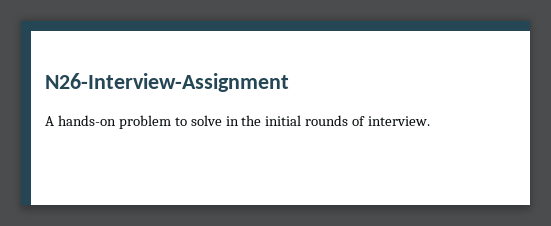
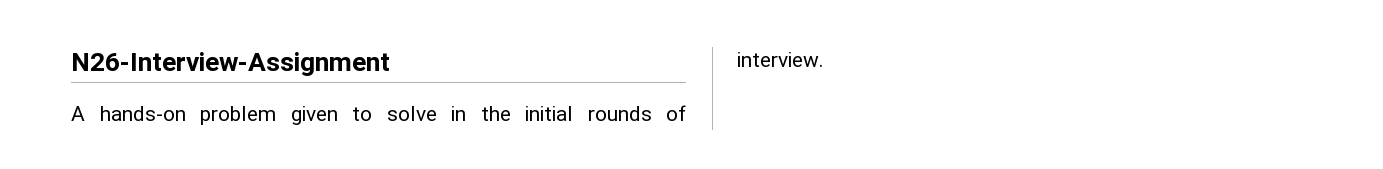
- A hands-on problem to solve in the initial rounds of interview.
+ A hands-on problem given to solve in the initial rounds of interview.

